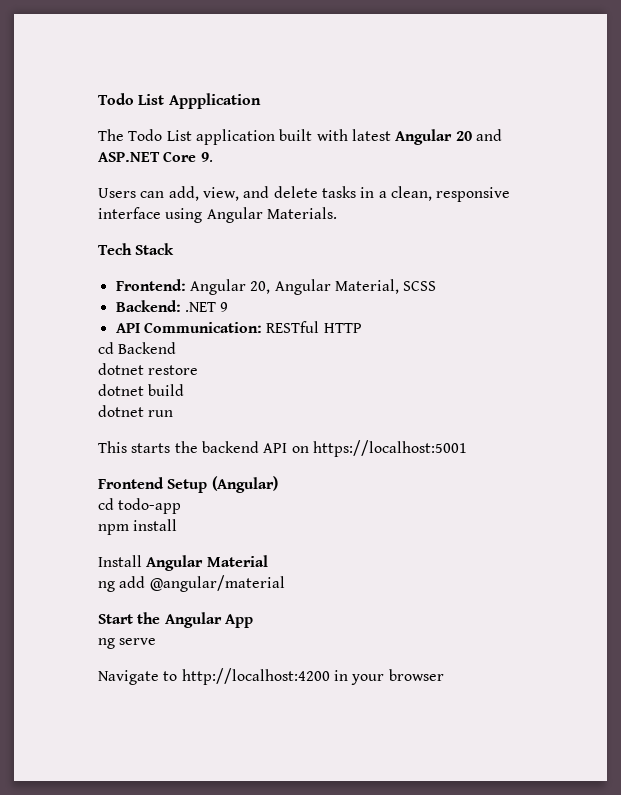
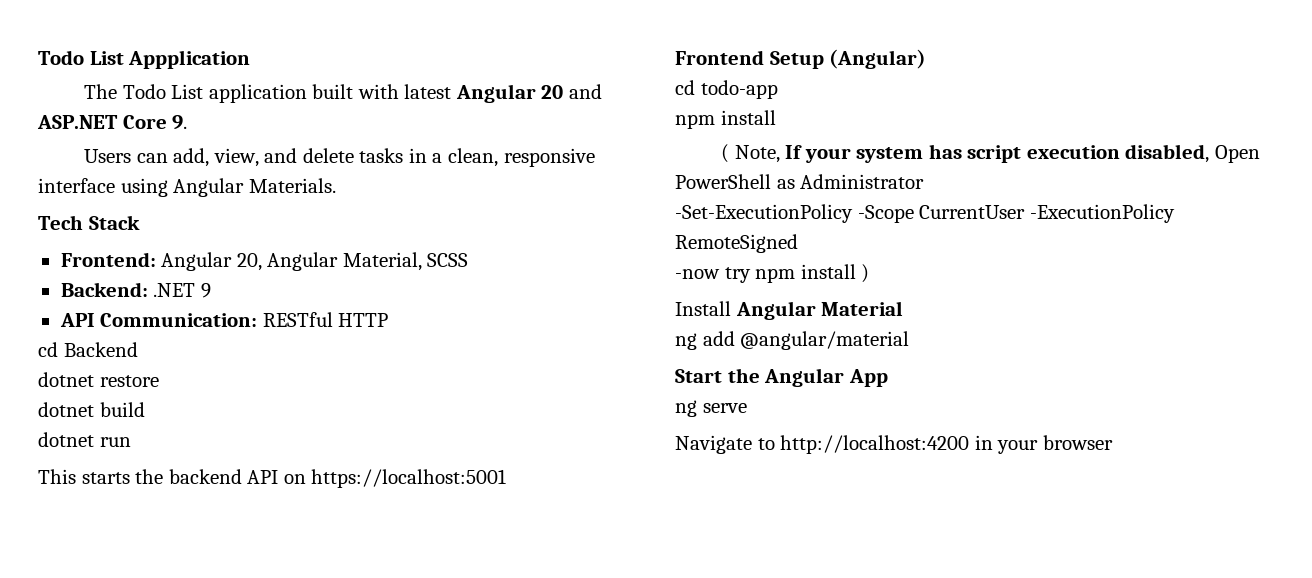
+ ( Note, If your system has script execution disabled, Open PowerShell as Administrator
+ -Set-ExecutionPolicy -Scope CurrentUser -ExecutionPolicy RemoteSigned
+ -now try npm install )

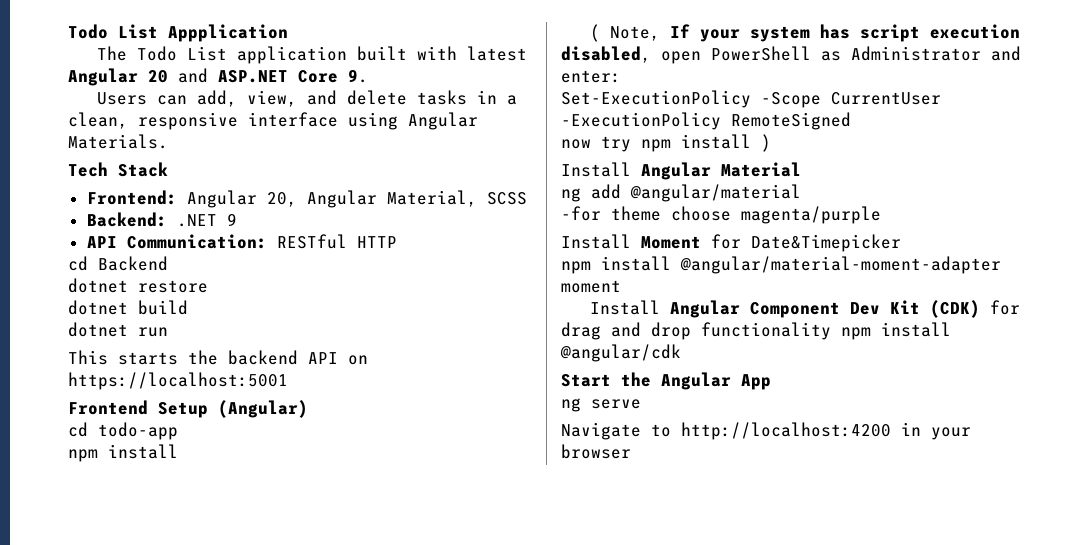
- ( Note, If your system has script execution disabled, Open PowerShell as Administrator
- -Set-ExecutionPolicy -Scope CurrentUser -ExecutionPolicy RemoteSigned
+ ( Note, If your system has script execution disabled, open PowerShell as Administrator and enter:
+ Set-ExecutionPolicy -Scope CurrentUser -ExecutionPolicy RemoteSigned
- -now try npm install )
+ now try npm install )
+ -for theme choose magenta/purple
+ Install Moment for Date&Timepicker
+ npm install @angular/material-moment-adapter moment
+ Install Angular Component Dev Kit (CDK) for drag and drop functionality npm install @angular/cdk

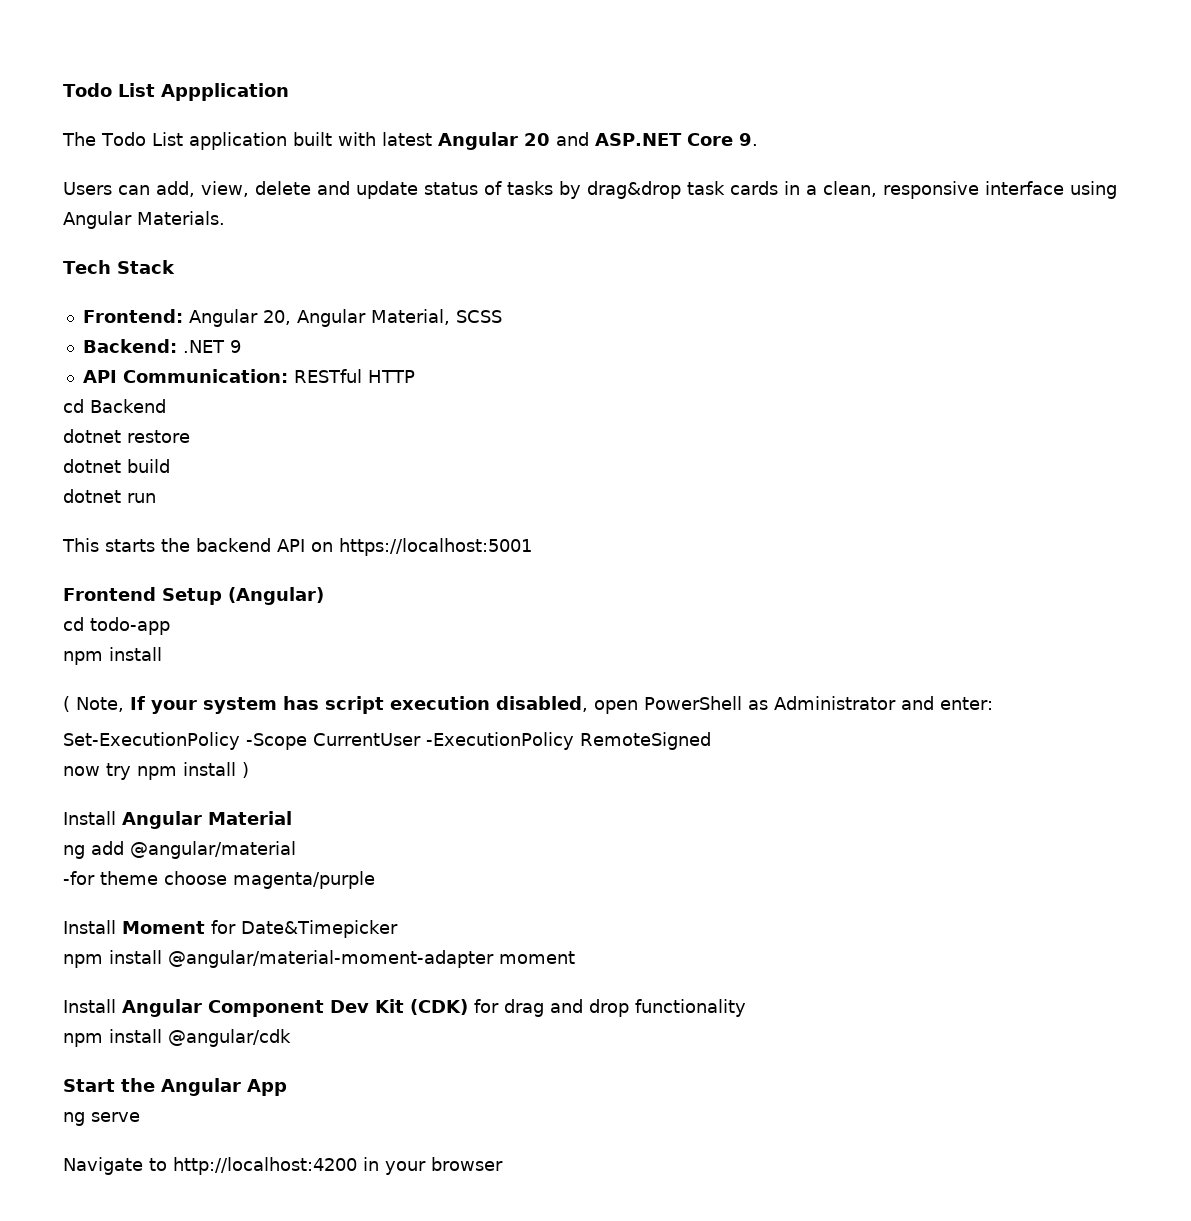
- Users can add, view, and delete tasks in a clean, responsive interface using Angular Materials.
+ Users can add, view, delete and update status of tasks by drag&drop task cards in a clean, responsive interface using Angular Materials.
- Install Angular Component Dev Kit (CDK) for drag and drop functionality npm install @angular/cdk
+ Install Angular Component Dev Kit (CDK) for drag and drop functionality
+ npm install @angular/cdk

